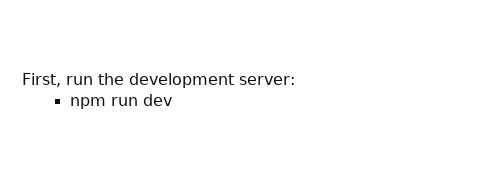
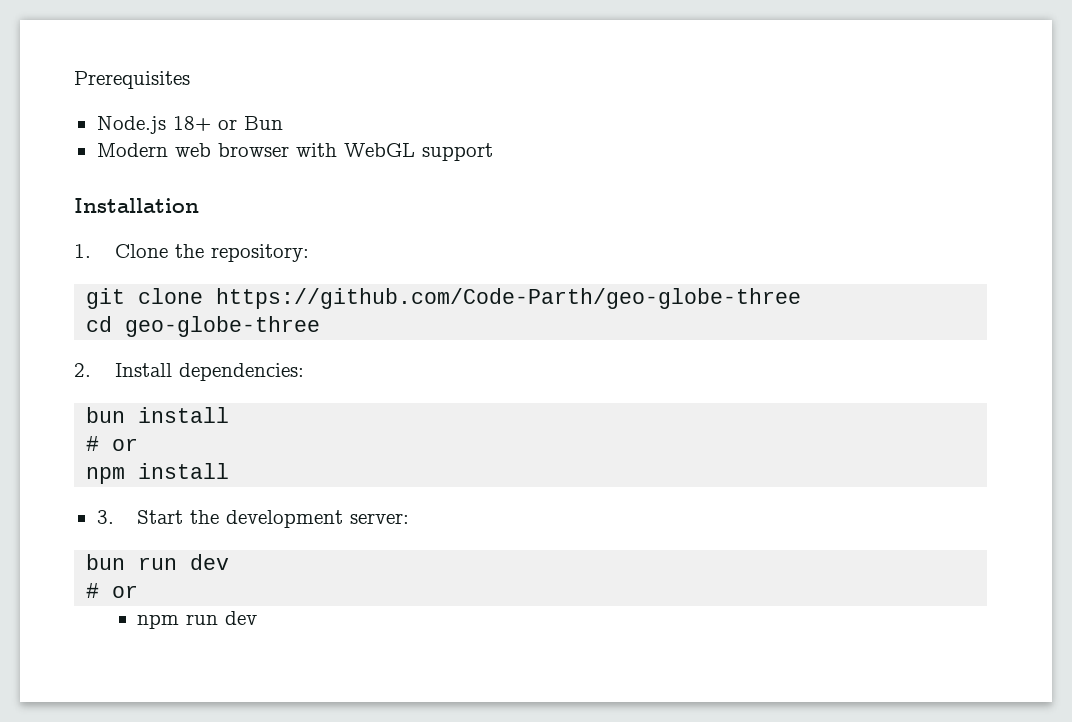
- First, run the development server:
+ Prerequisites
+ Node.js 18+ or Bun
+ Modern web browser with WebGL support
+ Installation
+ 1. Clone the repository:
+ git clone https://github.com/Code-Parth/geo-globe-three
+ cd geo-globe-three
+ 2. Install dependencies:
+ bun install
+ # or
+ npm install
+ 3. Start the development server:
+ bun run dev
+ # or

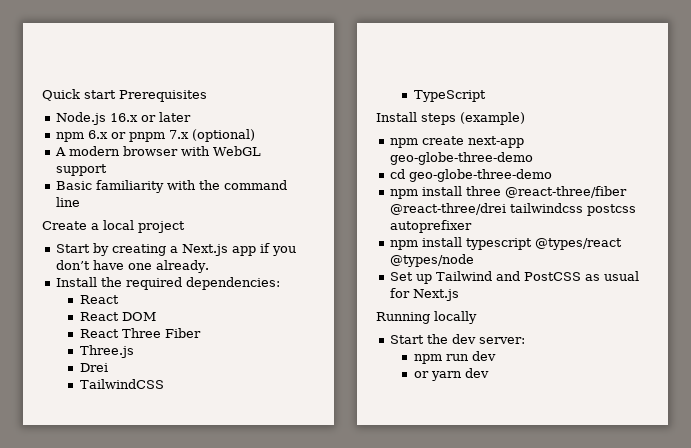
- Prerequisites
+ Quick start Prerequisites
- Node.js 18+ or Bun
- Modern web browser with WebGL support
- Installation
- 1. Clone the repository:
- git clone https://github.com/Code-Parth/geo-globe-three
- cd geo-globe-three
- 2. Install dependencies:
- bun install
- # or
- npm install
- 3. Start the development server:
+ Node.js 16.x or later
+ npm 6.x or pnpm 7.x (optional)
+ A modern browser with WebGL support
+ Basic familiarity with the command line
+ Create a local project
+ Start by creating a Next.js app if you don’t have one already.
+ Install the required dependencies:
+ React
+ React DOM
+ React Three Fiber
+ Three.js
+ Drei
+ TailwindCSS
+ TypeScript
+ Install steps (example)
+ npm create next-app geo-globe-three-demo
+ cd geo-globe-three-demo
+ npm install three @react-three/fiber @react-three/drei tailwindcss postcss autoprefixer
+ npm install typescript @types/react @types/node
+ Set up Tailwind and PostCSS as usual for Next.js
+ Running locally
+ Start the dev server:
- bun run dev
- # or
+ or yarn dev

